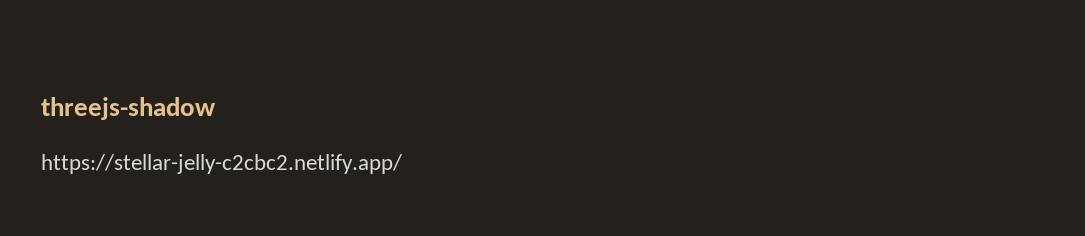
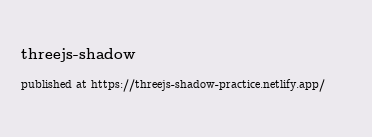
- https://stellar-jelly-c2cbc2.netlify.app/
+ published at https://threejs-shadow-practice.netlify.app/

